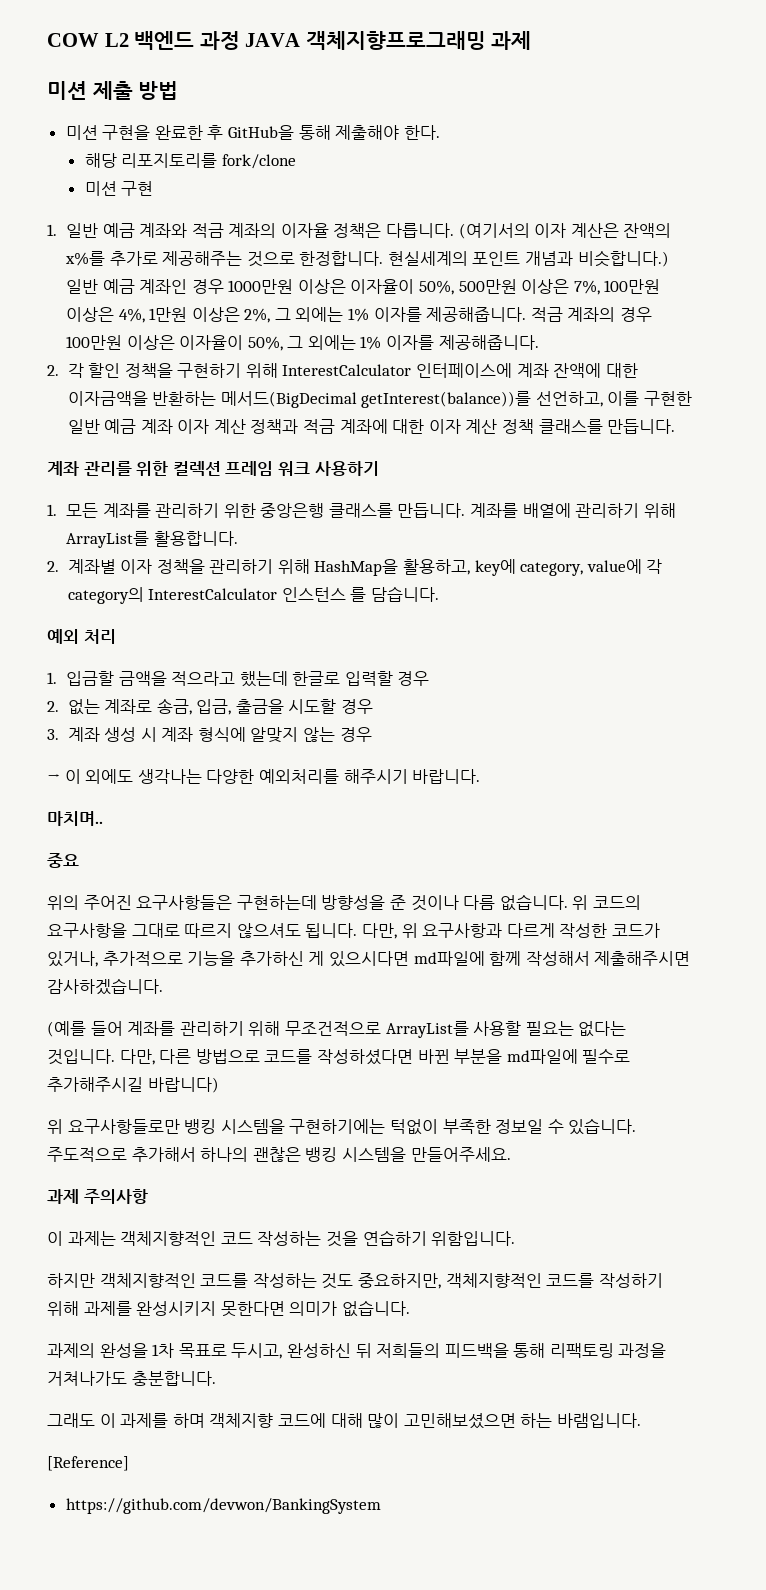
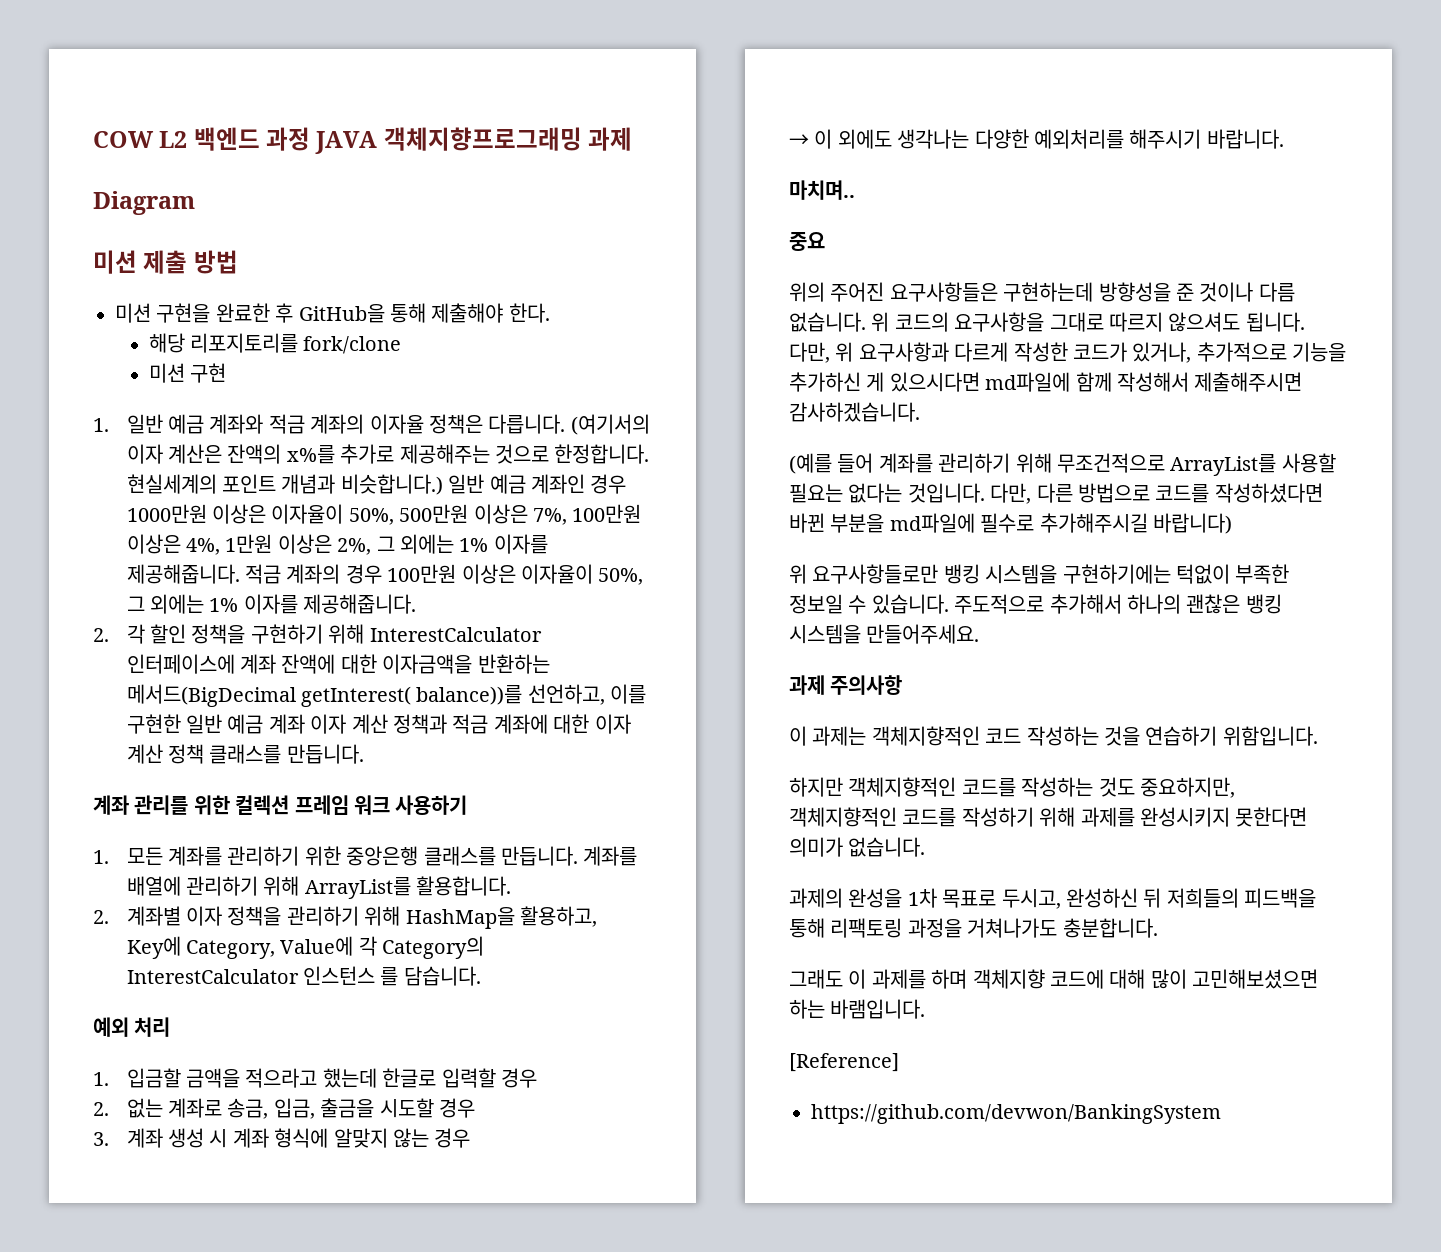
+ Diagram
- 2. 각 할인 정책을 구현하기 위해 InterestCalculator 인터페이스에 계좌 잔액에 대한 이자금액을 반환하는 메서드(BigDecimal getInterest(balance))를 선언하고, 이를 구현한 일반 예금 계좌 이자 계산 정책과 적금 계좌에 대한 이자 계산 정책 클래스를 만듭니다.
+ 2. 각 할인 정책을 구현하기 위해 InterestCalculator 인터페이스에 계좌 잔액에 대한 이자금액을 반환하는 메서드(BigDecimal getInterest( balance))를 선언하고, 이를 구현한 일반 예금 계좌 이자 계산 정책과 적금 계좌에 대한 이자 계산 정책 클래스를 만듭니다.
- 2. 계좌별 이자 정책을 관리하기 위해 HashMap을 활용하고, key에 category, value에 각 category의 InterestCalculator 인스턴스 를 담습니다.
+ 2. 계좌별 이자 정책을 관리하기 위해 HashMap을 활용하고, Key에 Category, Value에 각 Category의 InterestCalculator 인스턴스 를 담습니다.

